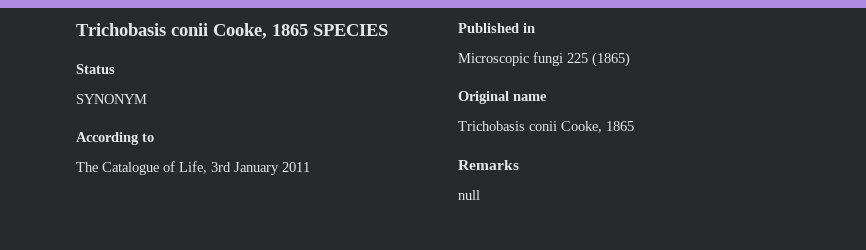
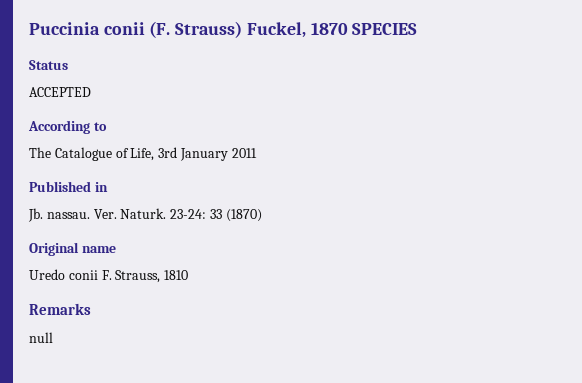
- Trichobasis conii Cooke, 1865 SPECIES
+ Puccinia conii (F. Strauss) Fuckel, 1870 SPECIES
- SYNONYM
+ ACCEPTED
- Microscopic fungi 225 (1865)
+ Jb. nassau. Ver. Naturk. 23-24: 33 (1870)
  Original name
- Trichobasis conii Cooke, 1865
+ Uredo conii F. Strauss, 1810

